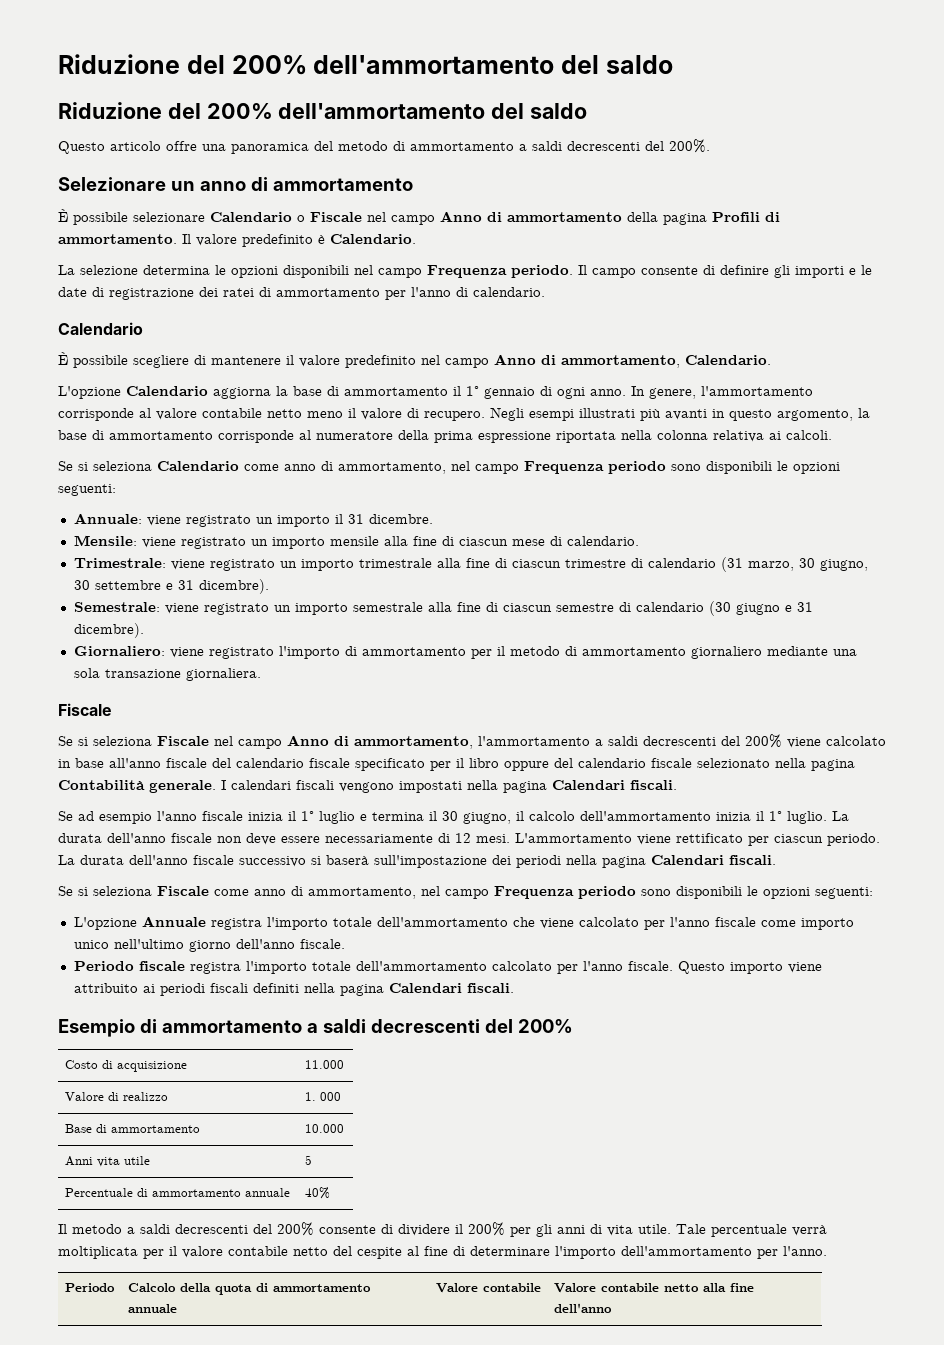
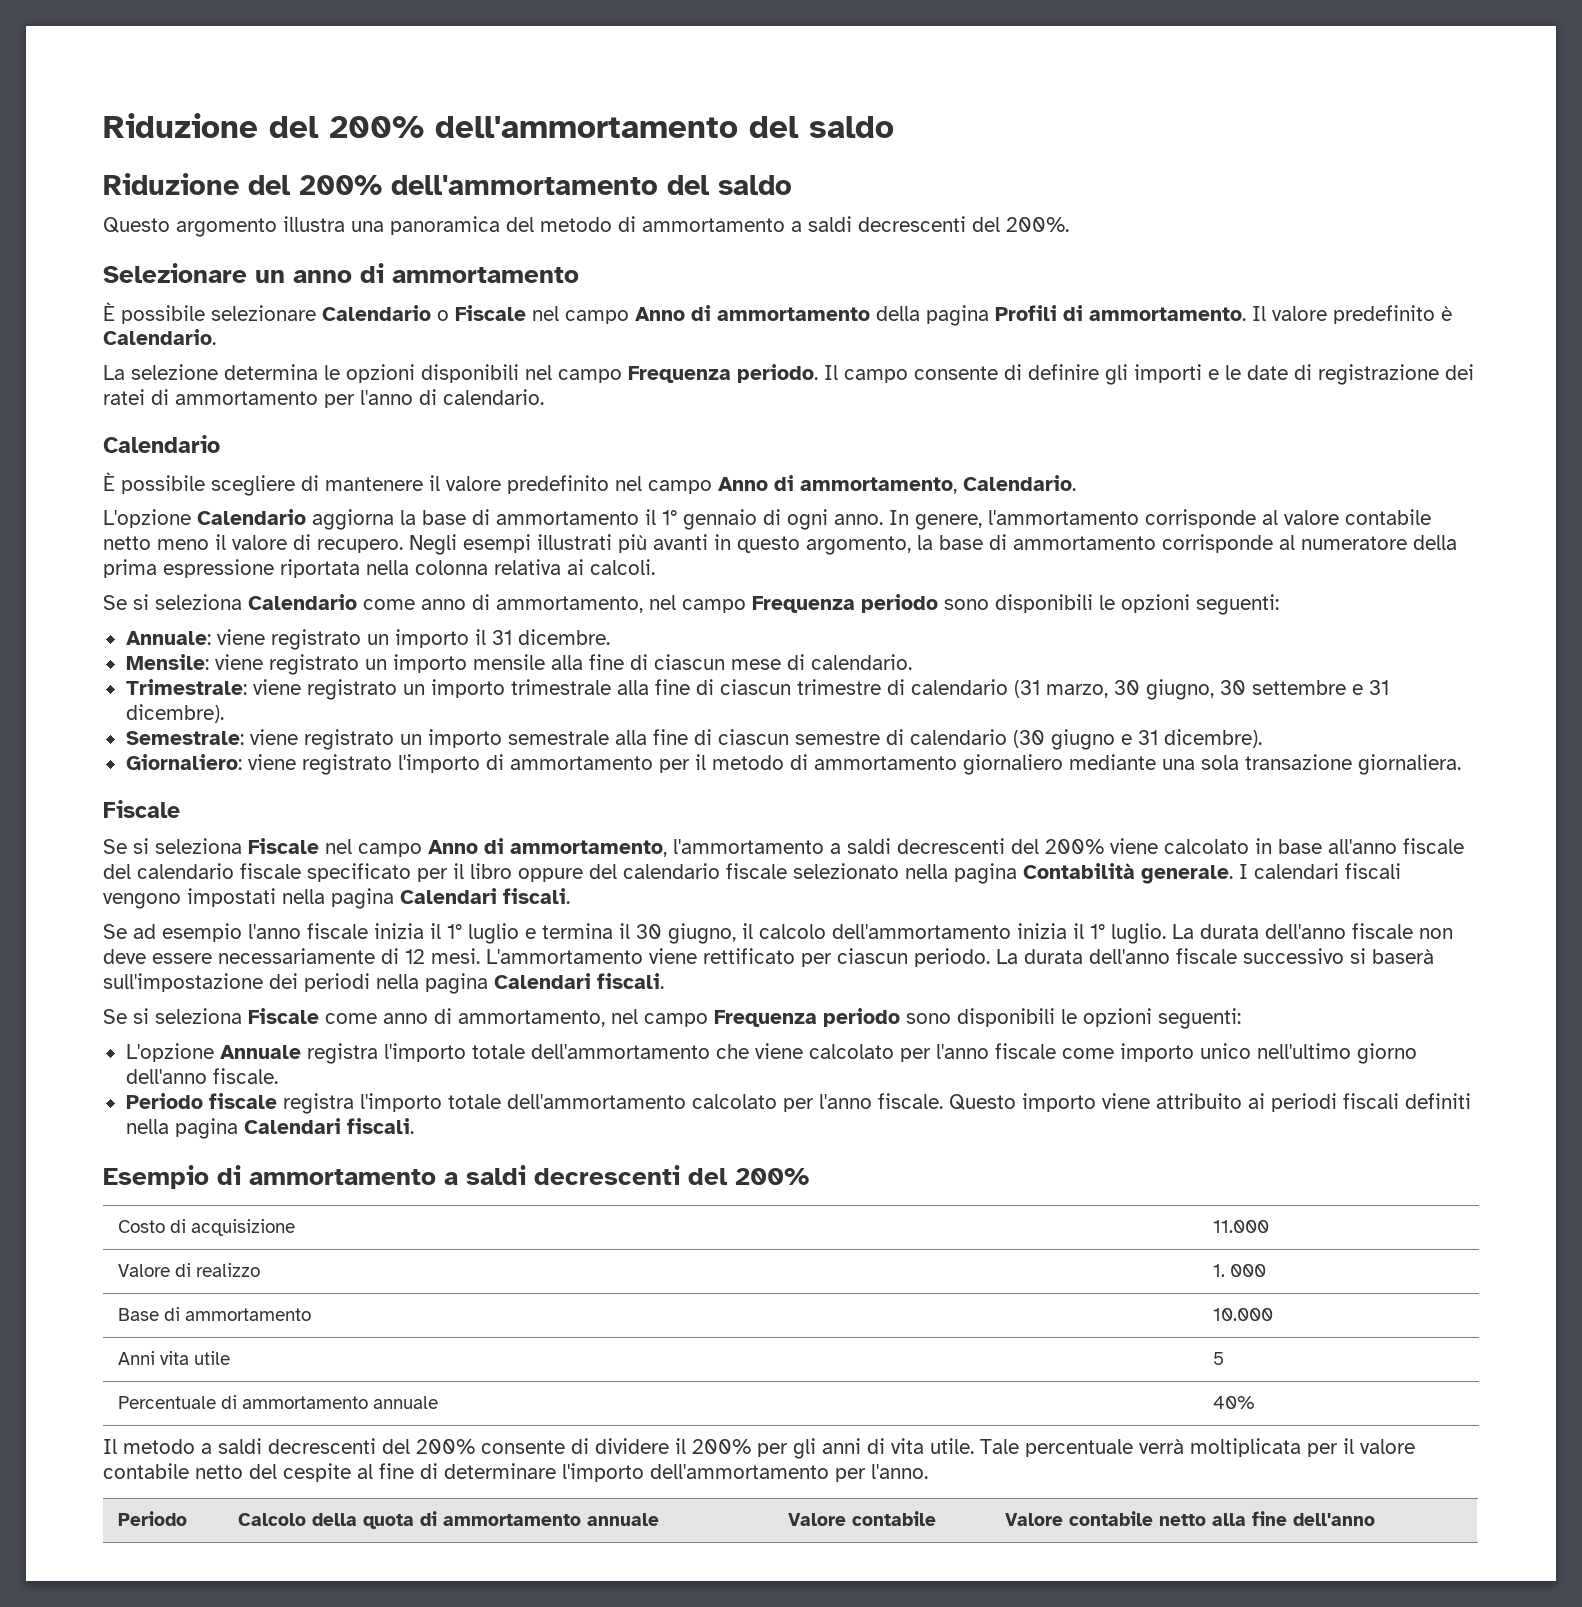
- Questo articolo offre una panoramica del metodo di ammortamento a saldi decrescenti del 200%.
+ Questo argomento illustra una panoramica del metodo di ammortamento a saldi decrescenti del 200%.

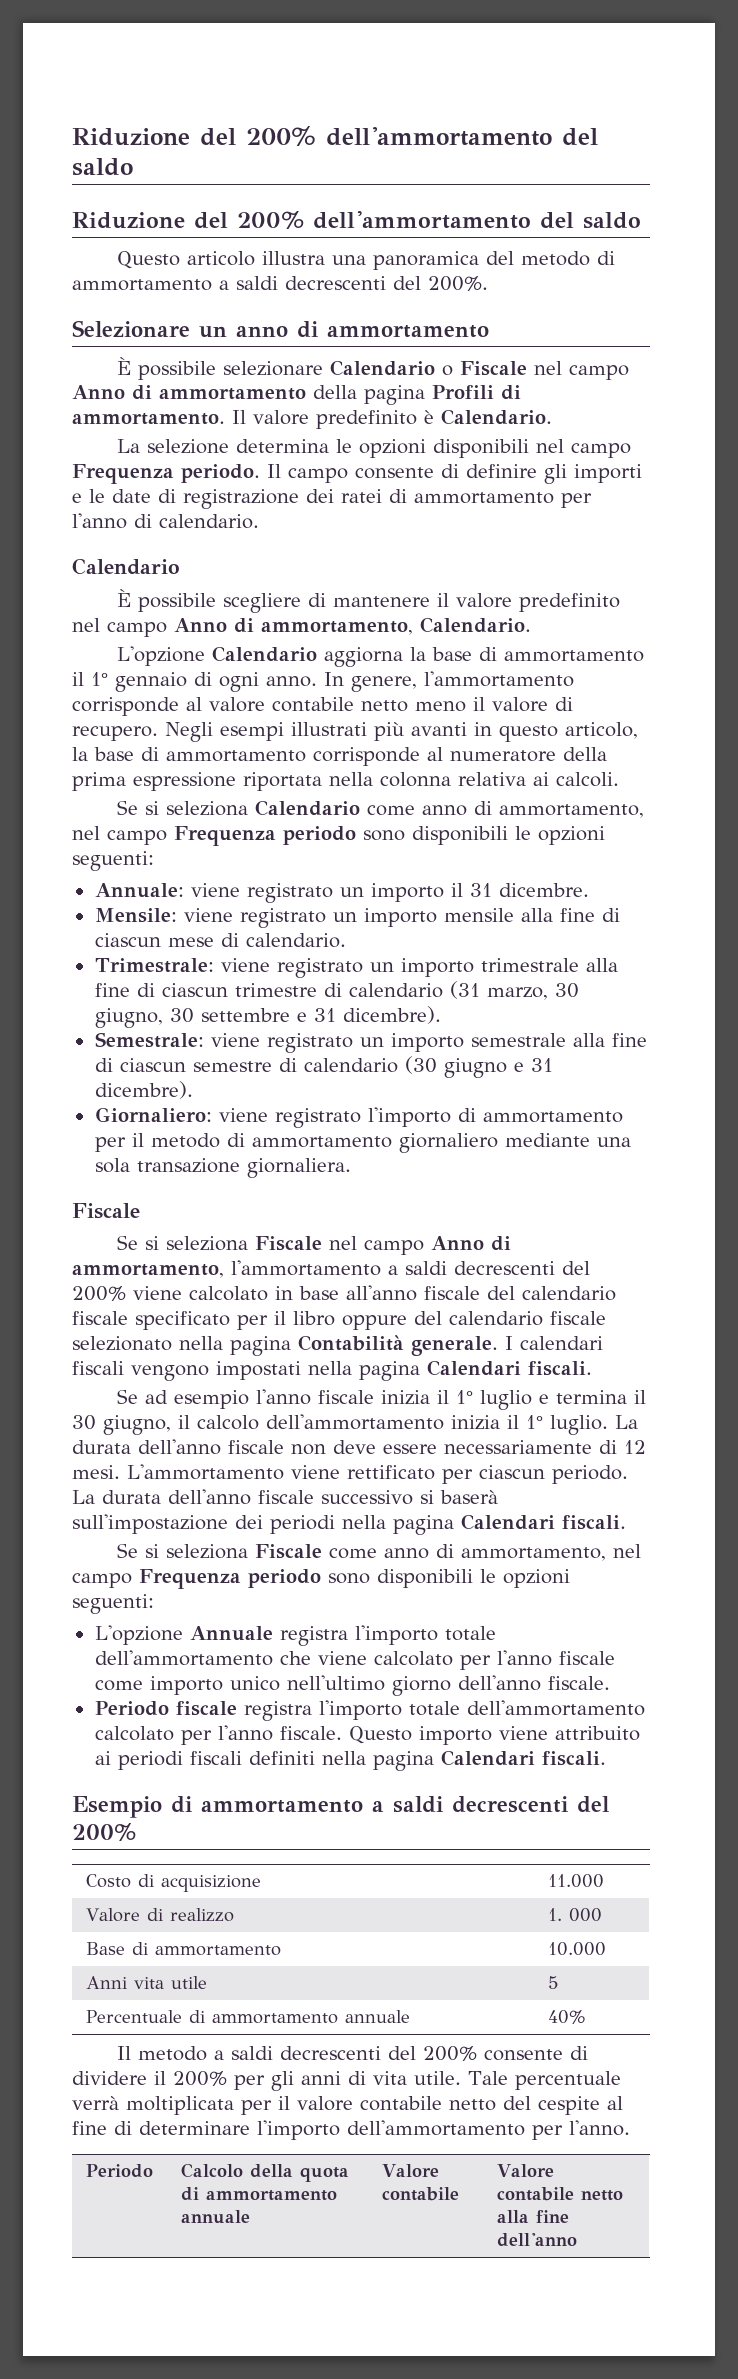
- Questo argomento illustra una panoramica del metodo di ammortamento a saldi decrescenti del 200%.
+ Questo articolo illustra una panoramica del metodo di ammortamento a saldi decrescenti del 200%.
- Negli esempi illustrati più avanti in questo argomento, la base di ammortamento corrisponde al numeratore della prima espressione riportata nella colonna relativa ai calcoli.
+ Negli esempi illustrati più avanti in questo articolo, la base di ammortamento corrisponde al numeratore della prima espressione riportata nella colonna relativa ai calcoli.

